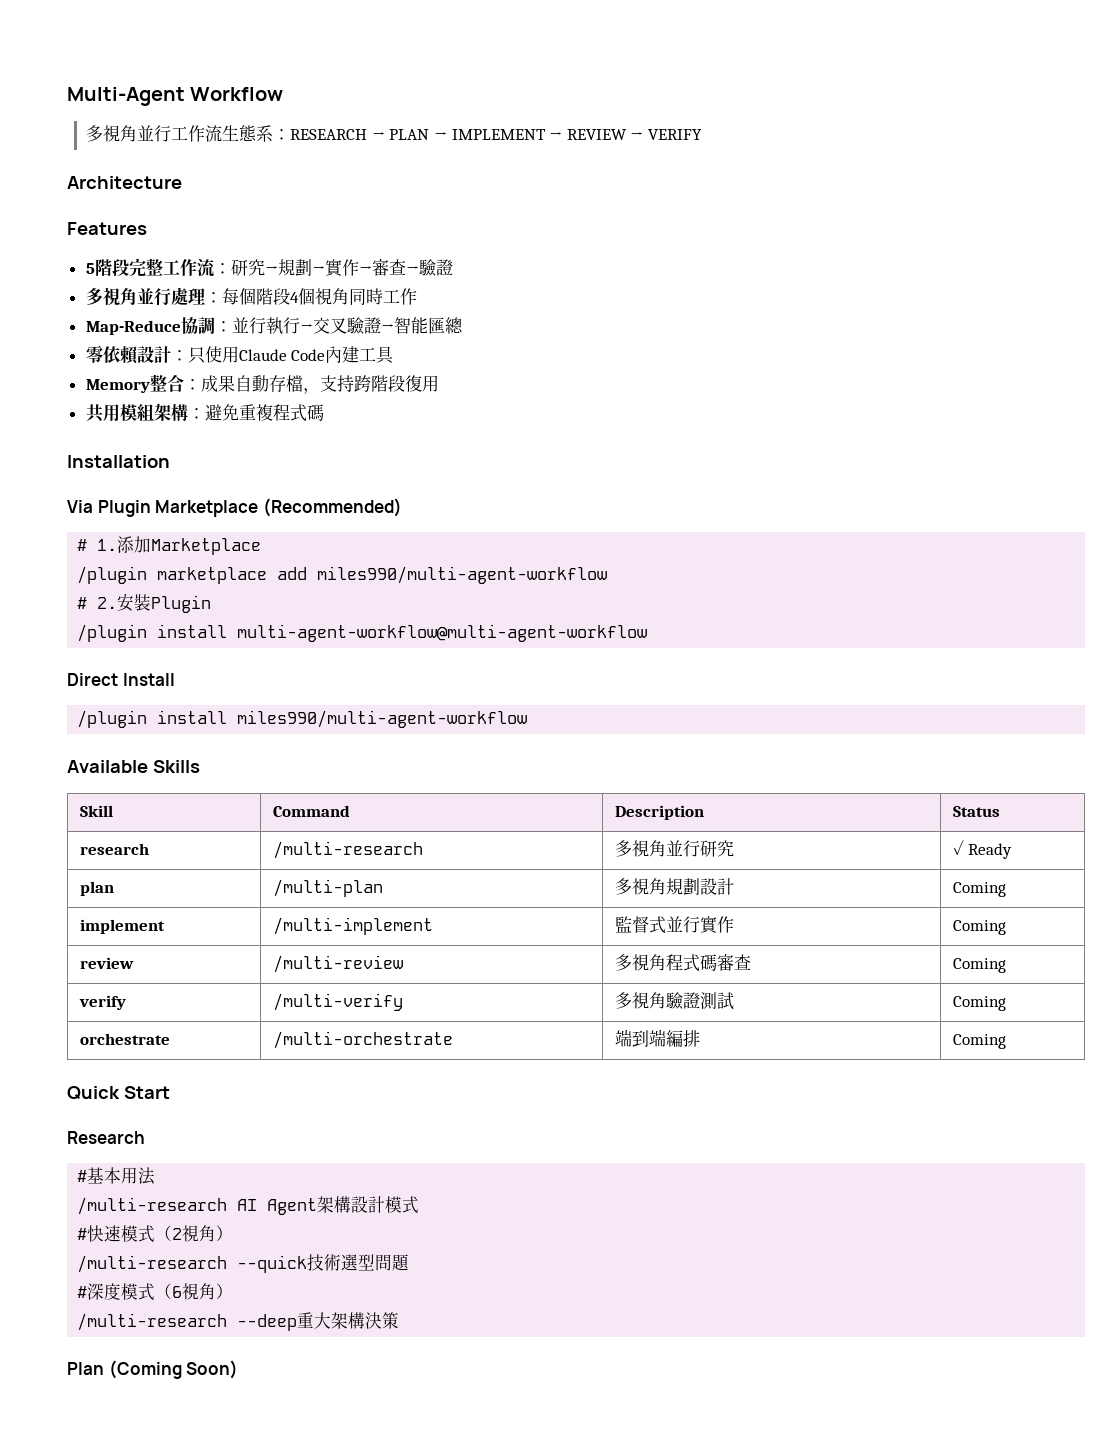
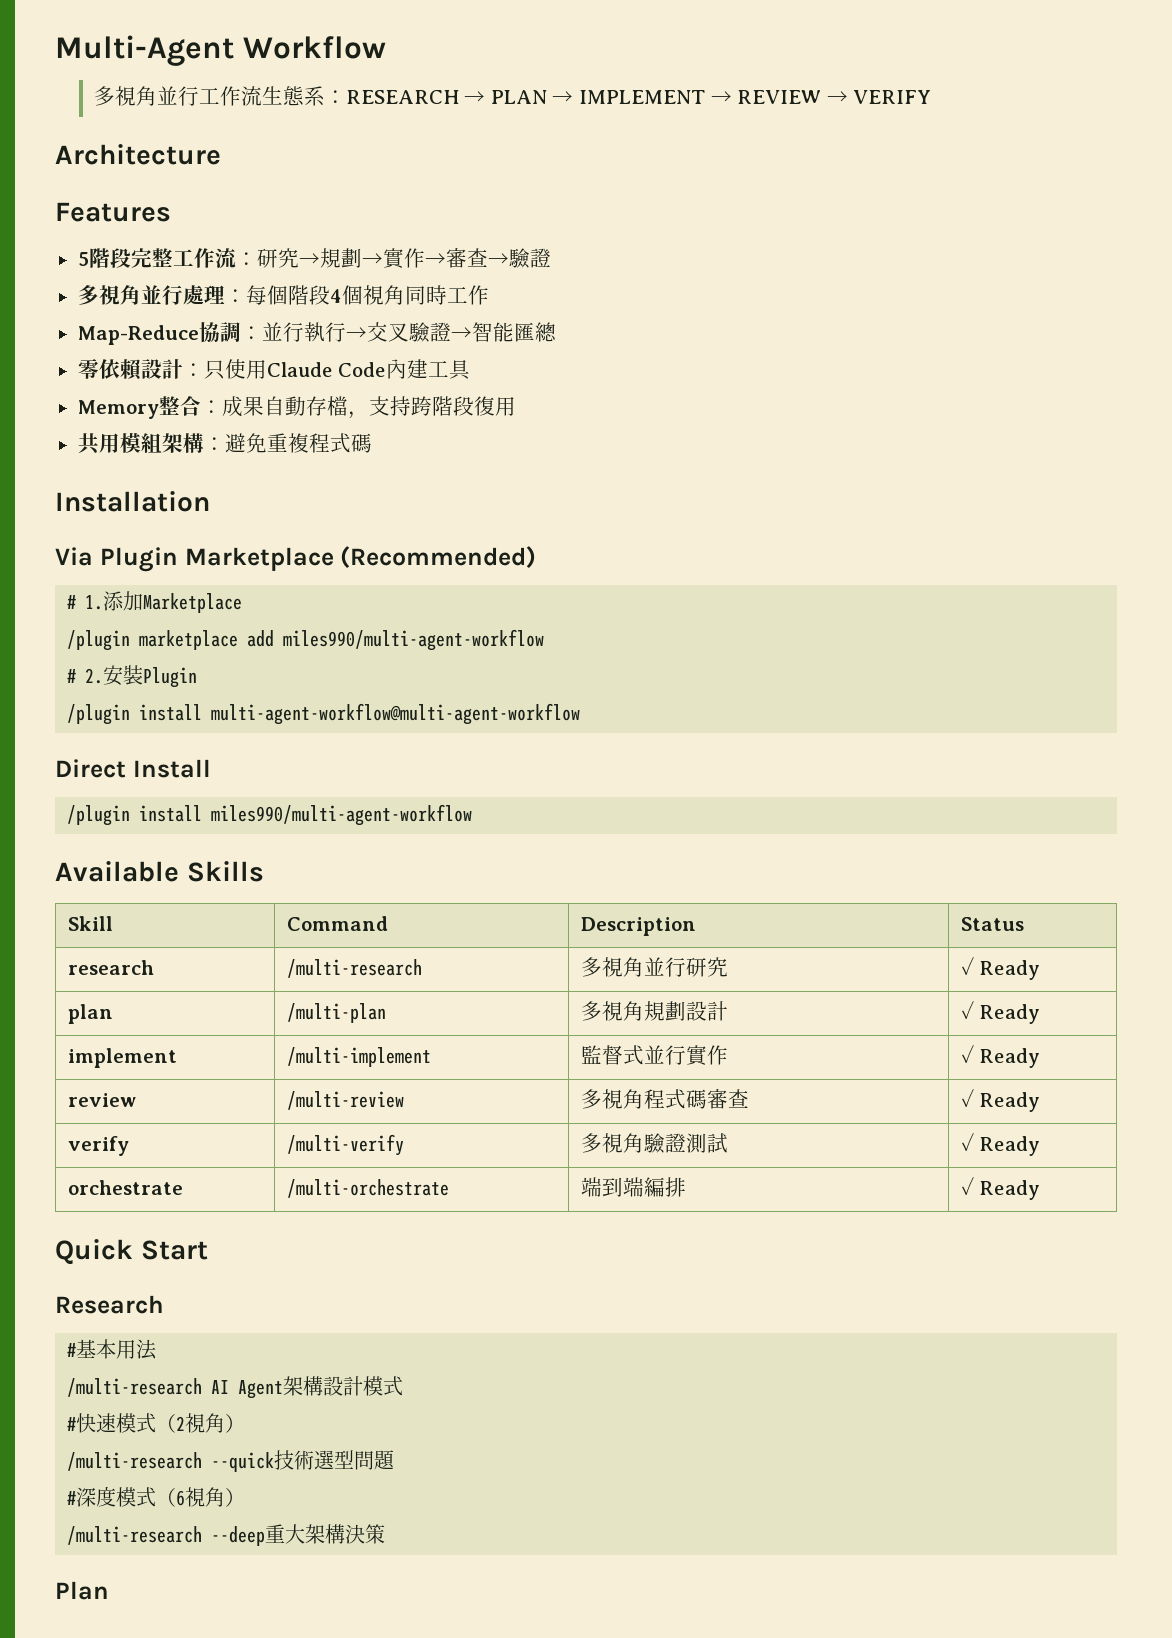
- plan | /multi-plan | 多視角規劃設計 | Coming
+ plan | /multi-plan | 多視角規劃設計 | ✓ Ready
- implement | /multi-implement | 監督式並行實作 | Coming
+ implement | /multi-implement | 監督式並行實作 | ✓ Ready
- review | /multi-review | 多視角程式碼審查 | Coming
+ review | /multi-review | 多視角程式碼審查 | ✓ Ready
- verify | /multi-verify | 多視角驗證測試 | Coming
+ verify | /multi-verify | 多視角驗證測試 | ✓ Ready
- orchestrate | /multi-orchestrate | 端到端編排 | Coming
+ orchestrate | /multi-orchestrate | 端到端編排 | ✓ Ready
- Plan (Coming Soon)
+ Plan

